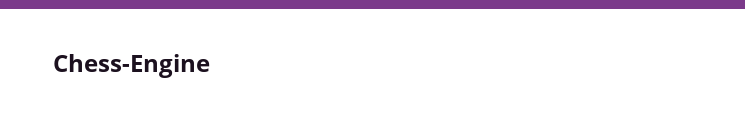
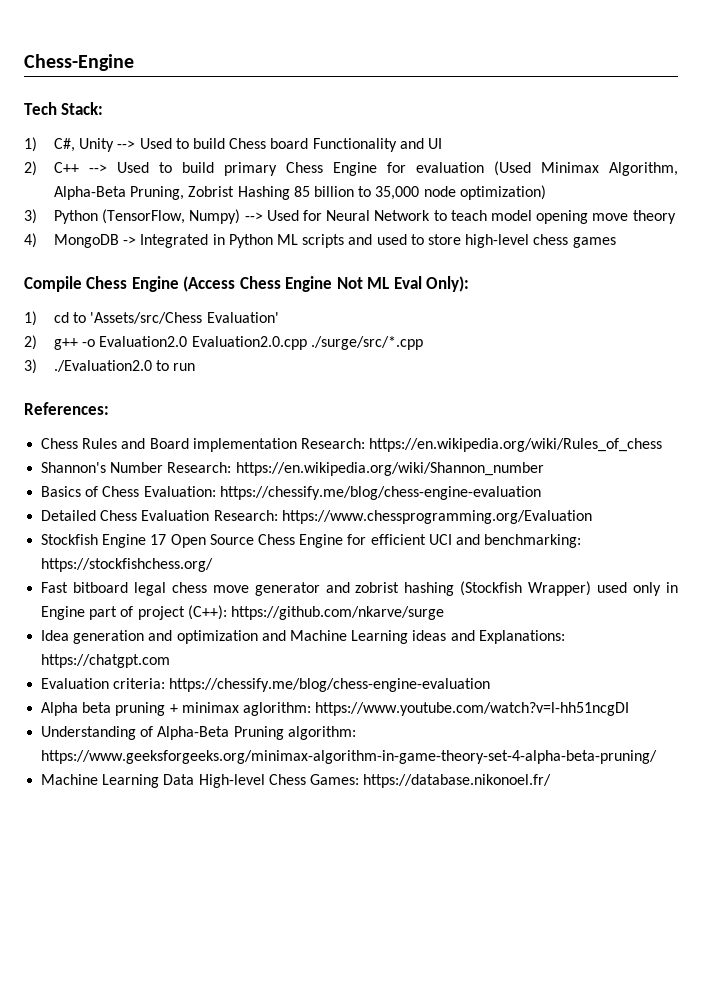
+ Tech Stack:
+ 1) C#, Unity --> Used to build Chess board Functionality and UI
+ 2) C++ --> Used to build primary Chess Engine for evaluation (Used Minimax Algorithm, Alpha-Beta Pruning, Zobrist Hashing 85 billion to 35,000 node optimization)
+ 3) Python (TensorFlow, Numpy) --> Used for Neural Network to teach model opening move theory
+ 4) MongoDB -> Integrated in Python ML scripts and used to store high-level chess games
+ Compile Chess Engine (Access Chess Engine Not ML Eval Only):
+ 1) cd to 'Assets/src/Chess Evaluation'
+ 2) g++ -o Evaluation2.0 Evaluation2.0.cpp ./surge/src/*.cpp
+ 3) ./Evaluation2.0 to run
+ References:
+ Chess Rules and Board implementation Research: https://en.wikipedia.org/wiki/Rules_of_chess
+ Shannon's Number Research: https://en.wikipedia.org/wiki/Shannon_number
+ Basics of Chess Evaluation: https://chessify.me/blog/chess-engine-evaluation
+ Detailed Chess Evaluation Research: https://www.chessprogramming.org/Evaluation
+ Stockfish Engine 17 Open Source Chess Engine for efficient UCI and benchmarking: https://stockfishchess.org/
+ Fast bitboard legal chess move generator and zobrist hashing (Stockfish Wrapper) used only in Engine part of project (C++): https://github.com/nkarve/surge
+ Idea generation and optimization and Machine Learning ideas and Explanations: https://chatgpt.com
+ Evaluation criteria: https://chessify.me/blog/chess-engine-evaluation
+ Alpha beta pruning + minimax aglorithm: https://www.youtube.com/watch?v=l-hh51ncgDI
+ Understanding of Alpha-Beta Pruning algorithm: https://www.geeksforgeeks.org/minimax-algorithm-in-game-theory-set-4-alpha-beta-pruning/
+ Machine Learning Data High-level Chess Games: https://database.nikonoel.fr/

